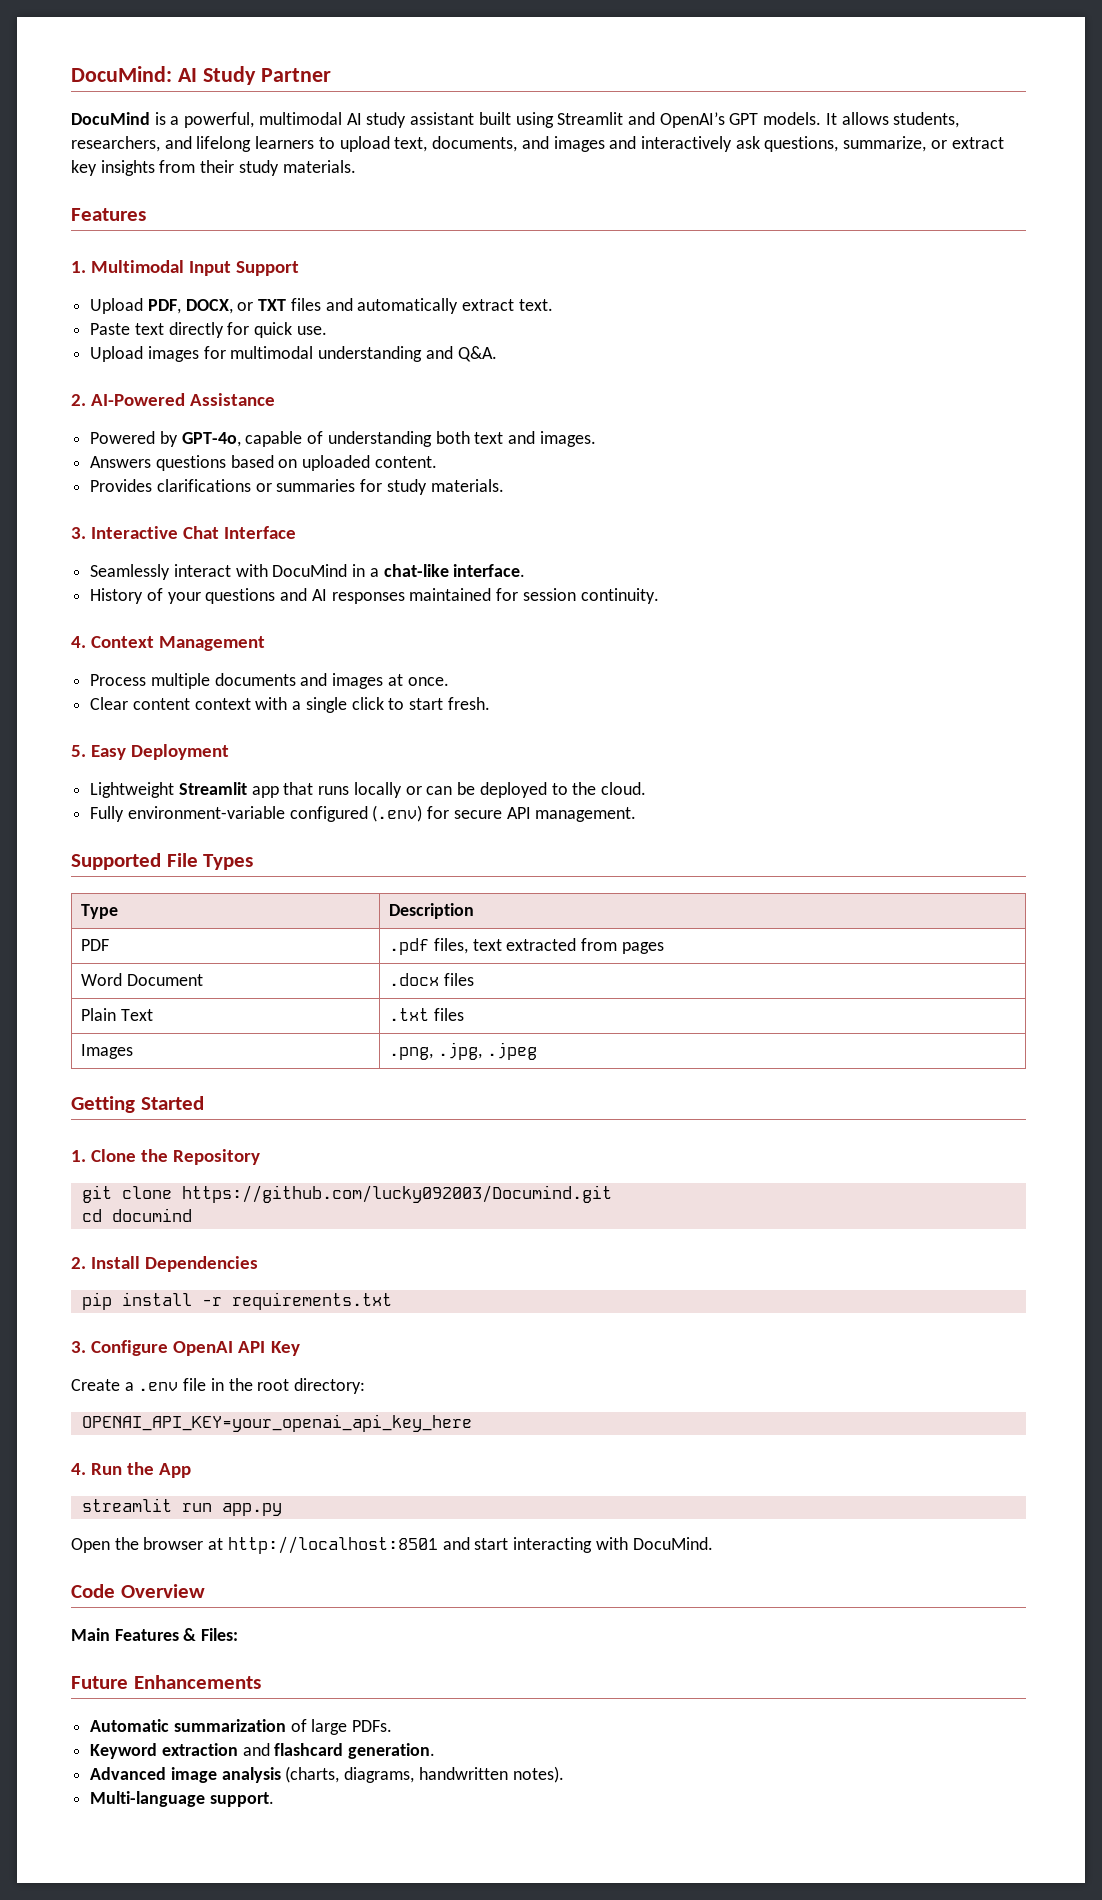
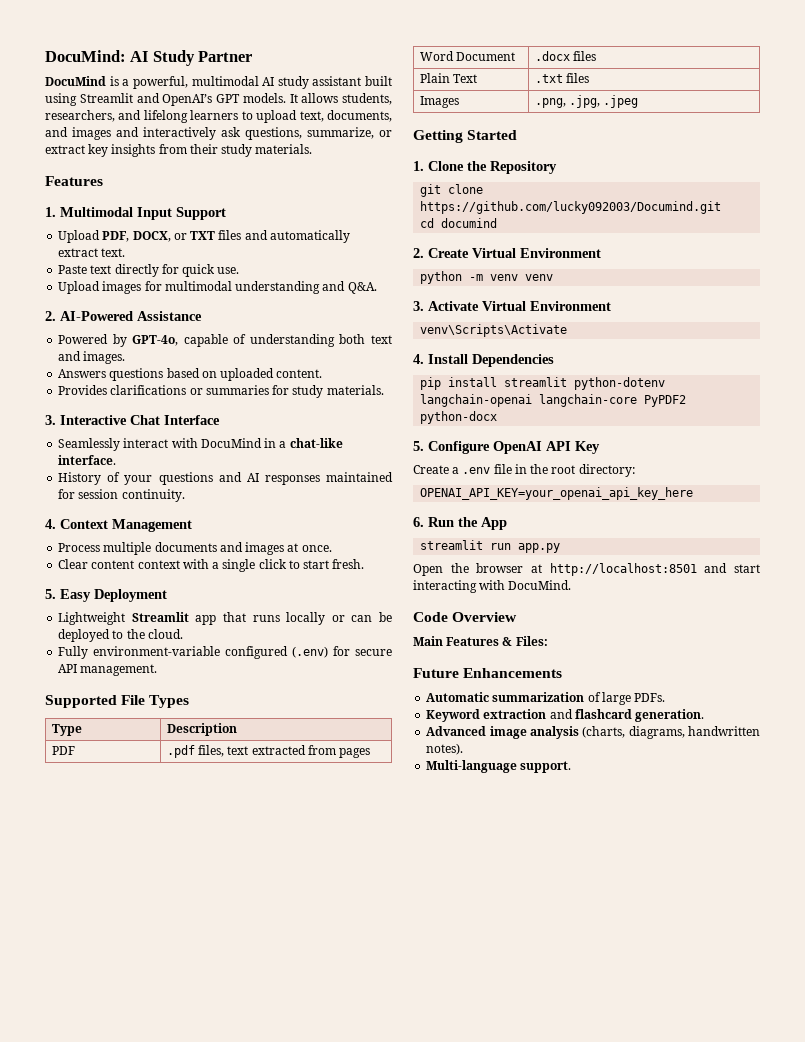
- 2. Install Dependencies
- pip install -r requirements.txt
- 3. Configure OpenAI API Key
+ 2. Create Virtual Environment
+ python -m venv venv
+ 3. Activate Virtual Environment
+ venv\Scripts\Activate
+ 4. Install Dependencies
+ pip install streamlit python-dotenv langchain-openai langchain-core PyPDF2 python-docx
+ 5. Configure OpenAI API Key
- 4. Run the App
+ 6. Run the App

